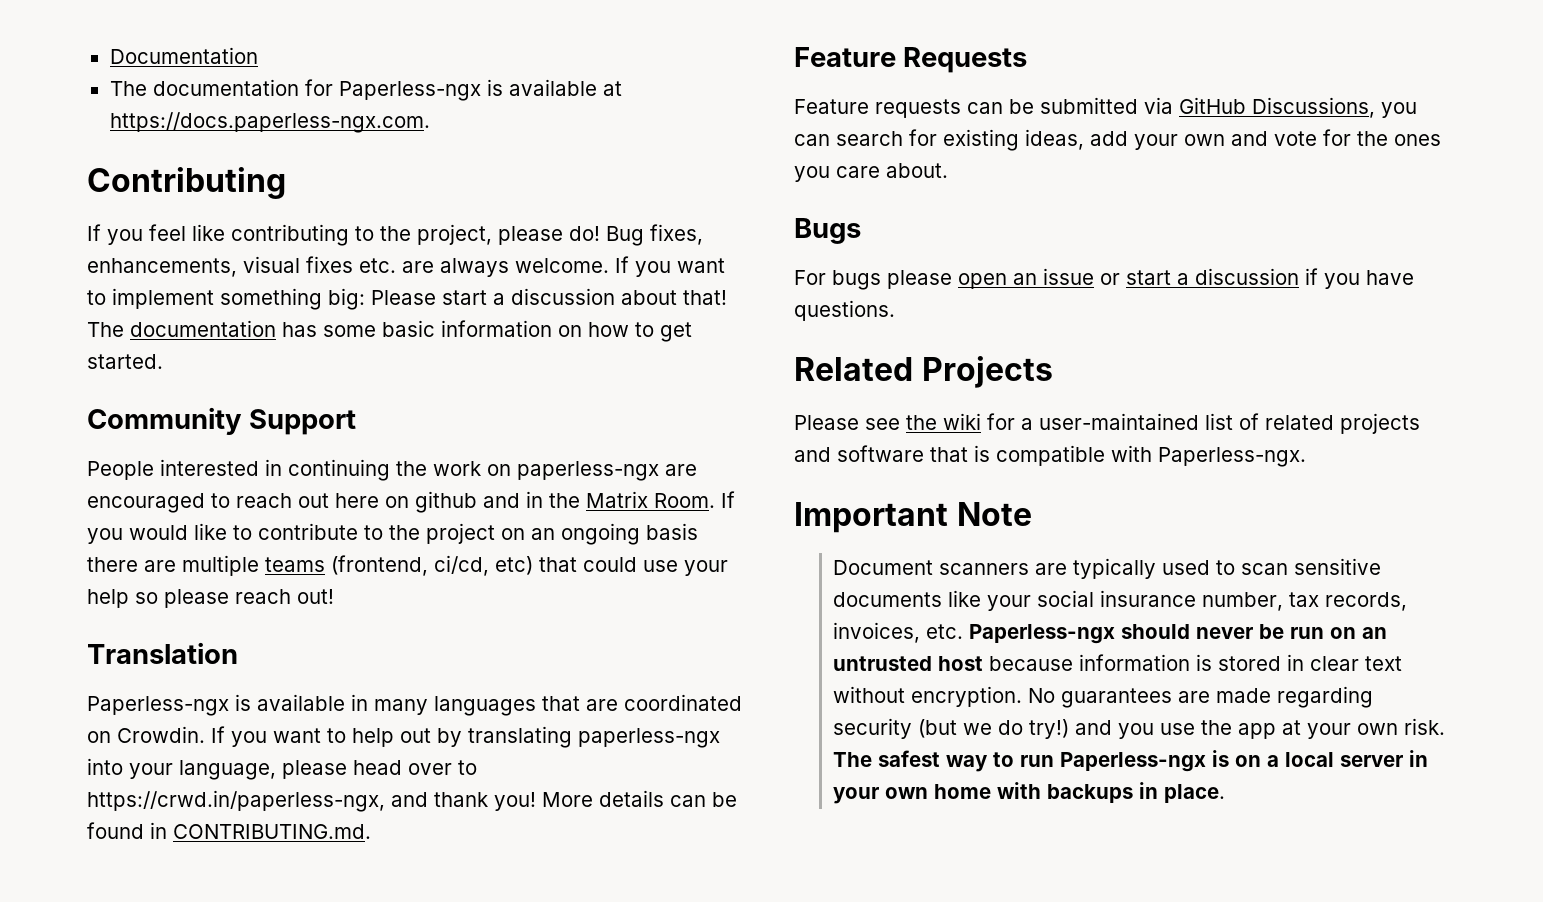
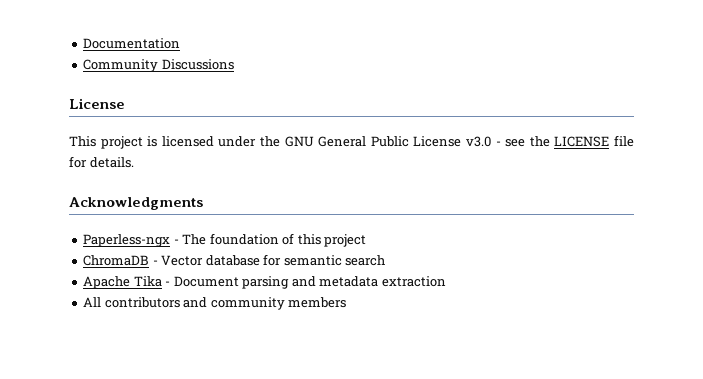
- The documentation for Paperless-ngx is available at https://docs.paperless-ngx.com.
- Contributing
- If you feel like contributing to the project, please do! Bug fixes, enhancements, visual fixes etc. are always welcome. If you want to implement something big: Please start a discussion about that! The documentation has some basic information on how to get started.
- Community Support
- People interested in continuing the work on paperless-ngx are encouraged to reach out here on github and in the Matrix Room. If you would like to contribute to the project on an ongoing basis there are multiple teams (frontend, ci/cd, etc) that could use your help so please reach out!
- Translation
- Paperless-ngx is available in many languages that are coordinated on Crowdin. If you want to help out by translating paperless-ngx into your language, please head over to https://crwd.in/paperless-ngx, and thank you! More details can be found in CONTRIBUTING.md.
- Feature Requests
- Feature requests can be submitted via GitHub Discussions, you can search for existing ideas, add your own and vote for the ones you care about.
- Bugs
- For bugs please open an issue or start a discussion if you have questions.
- Related Projects
- Please see the wiki for a user-maintained list of related projects and software that is compatible with Paperless-ngx.
- Important Note
- Document scanners are typically used to scan sensitive documents like your social insurance number, tax records, invoices, etc. Paperless-ngx should never be run on an untrusted host because information is stored in clear text without encryption. No guarantees are made regarding security (but we do try!) and you use the app at your own risk. The safest way to run Paperless-ngx is on a local server in your own home with backups in place.
+ Community Discussions
+ License
+ This project is licensed under the GNU General Public License v3.0 - see the LICENSE file for details.
+ Acknowledgments
+ Paperless-ngx - The foundation of this project
+ ChromaDB - Vector database for semantic search
+ Apache Tika - Document parsing and metadata extraction
+ All contributors and community members

